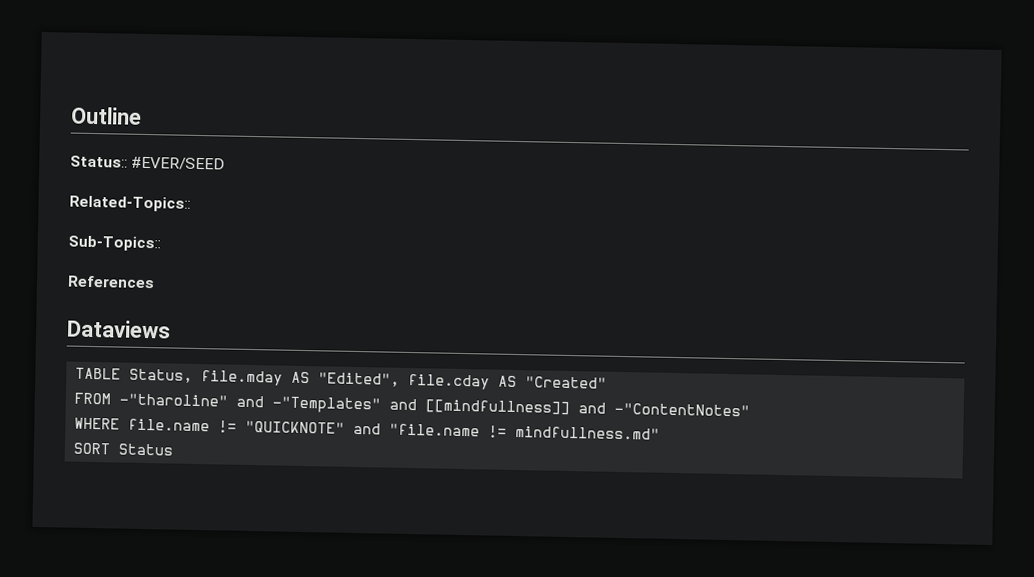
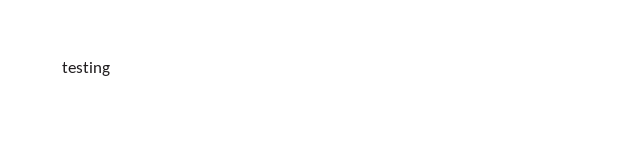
- Outline
- Status:: #EVER/SEED
- Related-Topics::
- Sub-Topics::
- References
- Dataviews
- TABLE Status, file.mday AS "Edited", file.cday AS "Created"
- FROM -"tharoline" and -"Templates" and [[mindfullness]] and -"ContentNotes"
- WHERE file.name != "QUICKNOTE" and "file.name != mindfullness.md"
- SORT Status
+ testing

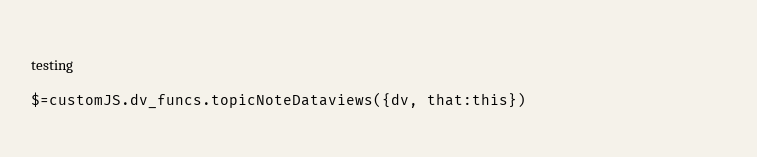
+ $=customJS.dv_funcs.topicNoteDataviews({dv, that:this})

